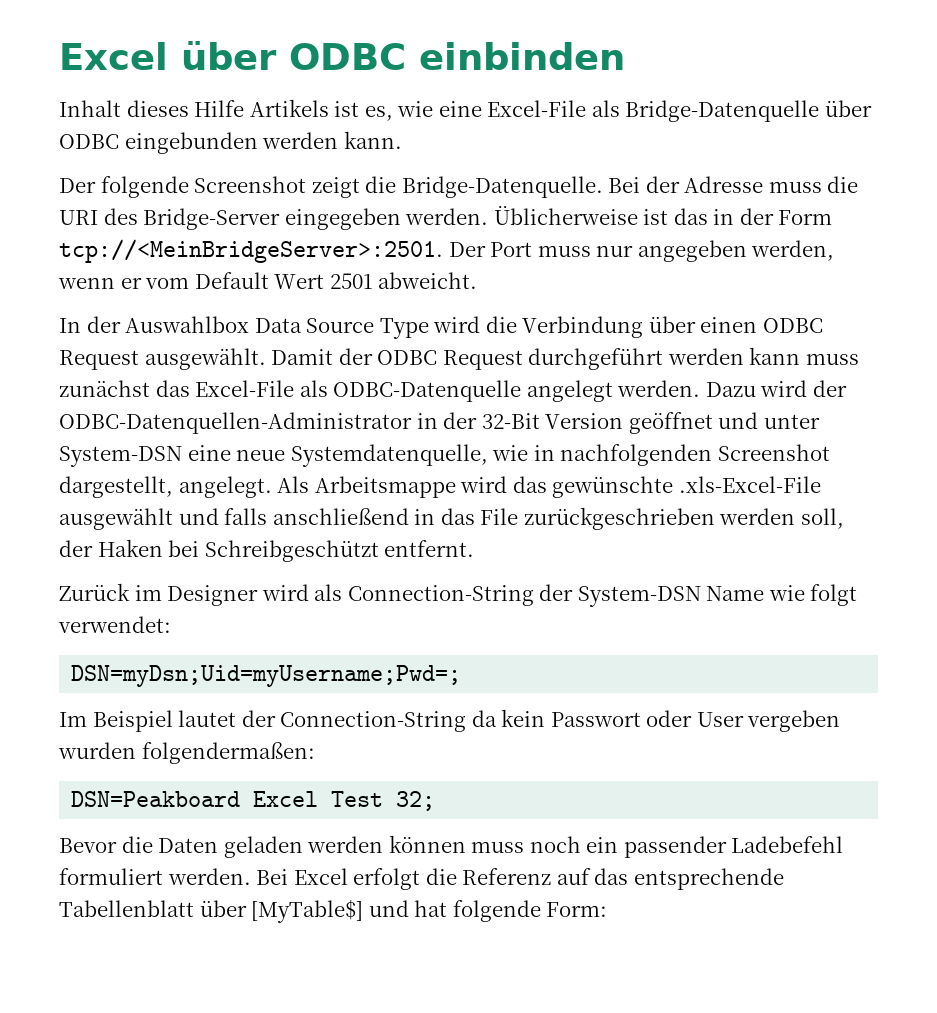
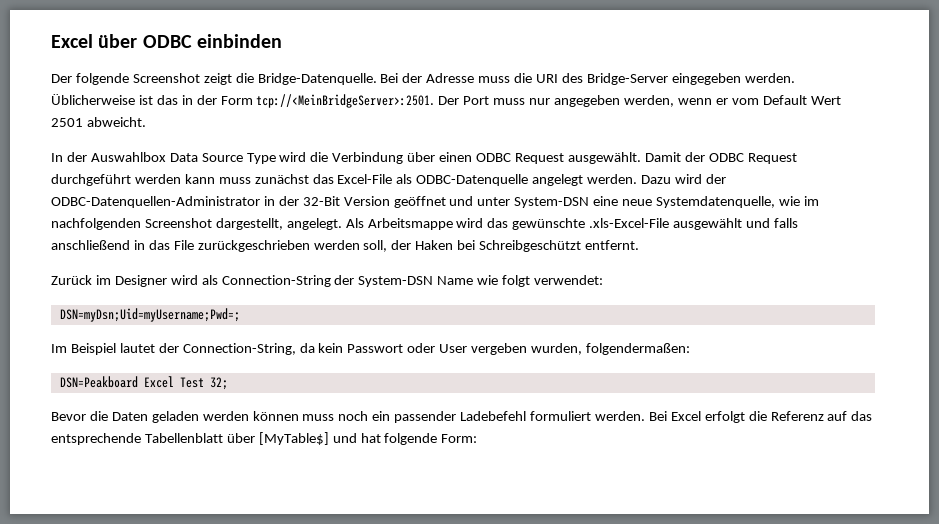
- Inhalt dieses Hilfe Artikels ist es, wie eine Excel-File als Bridge-Datenquelle über ODBC eingebunden werden kann.
- Dazu wird der ODBC-Datenquellen-Administrator in der 32-Bit Version geöffnet und unter System-DSN eine neue Systemdatenquelle, wie in nachfolgenden Screenshot dargestellt, angelegt.
+ Dazu wird der ODBC-Datenquellen-Administrator in der 32-Bit Version geöffnet und unter System-DSN eine neue Systemdatenquelle, wie im nachfolgenden Screenshot dargestellt, angelegt.
- Im Beispiel lautet der Connection-String da kein Passwort oder User vergeben wurden folgendermaßen:
+ Im Beispiel lautet der Connection-String, da kein Passwort oder User vergeben wurden, folgendermaßen:

